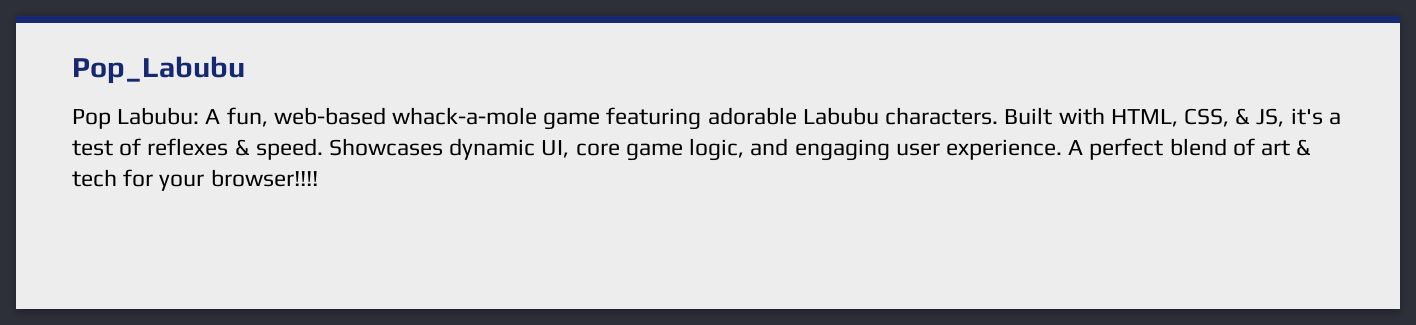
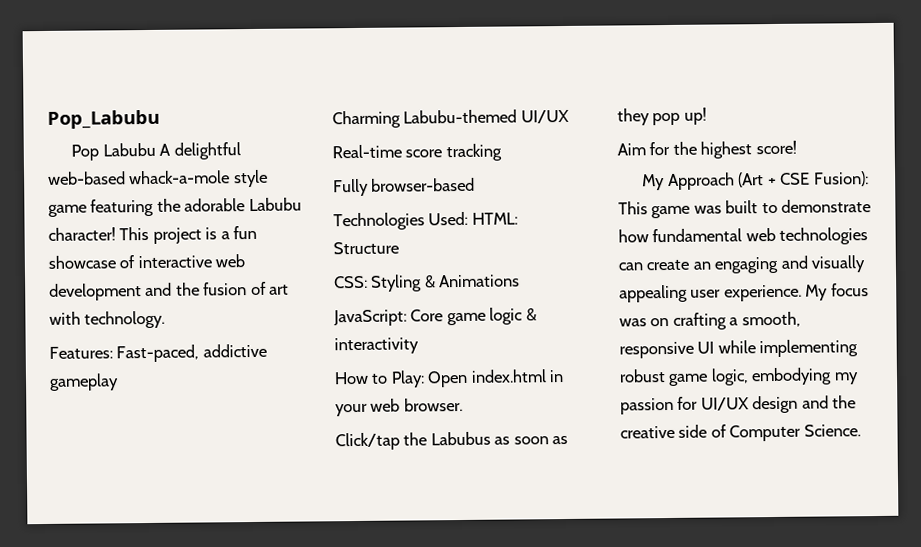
- Pop Labubu: A fun, web-based whack-a-mole game featuring adorable Labubu characters. Built with HTML, CSS, & JS, it's a test of reflexes & speed. Showcases dynamic UI, core game logic, and engaging user experience. A perfect blend of art & tech for your browser!!!!
+ Pop Labubu A delightful web-based whack-a-mole style game featuring the adorable Labubu character! This project is a fun showcase of interactive web development and the fusion of art with technology.
+ Features: Fast-paced, addictive gameplay
+ Charming Labubu-themed UI/UX
+ Real-time score tracking
+ Fully browser-based
+ Technologies Used: HTML: Structure
+ CSS: Styling & Animations
+ JavaScript: Core game logic & interactivity
+ How to Play: Open index.html in your web browser.
+ Click/tap the Labubus as soon as they pop up!
+ Aim for the highest score!
+ My Approach (Art + CSE Fusion): This game was built to demonstrate how fundamental web technologies can create an engaging and visually appealing user experience. My focus was on crafting a smooth, responsive UI while implementing robust game logic, embodying my passion for UI/UX design and the creative side of Computer Science.

